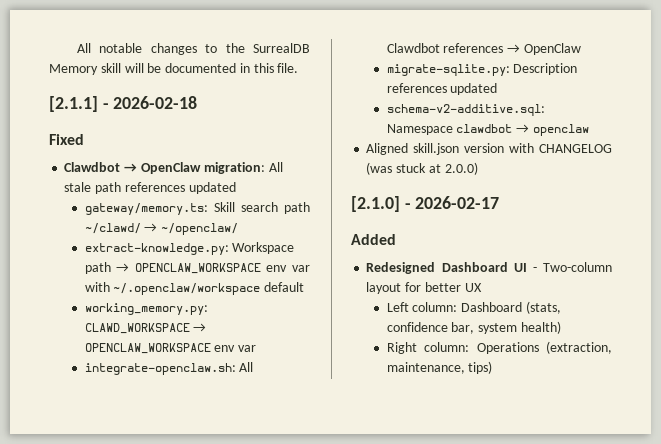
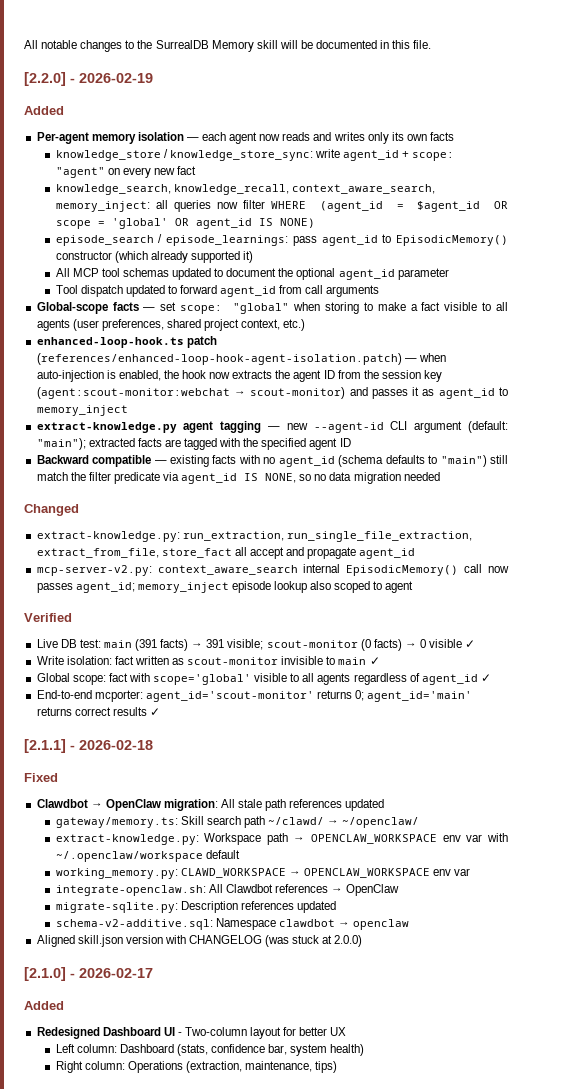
+ [2.2.0] - 2026-02-19
+ Added
+ Per-agent memory isolation — each agent now reads and writes only its own facts
+ knowledge_store / knowledge_store_sync: write agent_id + scope: "agent" on every new fact
+ knowledge_search, knowledge_recall, context_aware_search, memory_inject: all queries now filter WHERE (agent_id = $agent_id OR scope = 'global' OR agent_id IS NONE)
+ episode_search / episode_learnings: pass agent_id to EpisodicMemory() constructor (which already supported it)
+ All MCP tool schemas updated to document the optional agent_id parameter
+ Tool dispatch updated to forward agent_id from call arguments
+ Global-scope facts — set scope: "global" when storing to make a fact visible to all agents (user preferences, shared project context, etc.)
+ enhanced-loop-hook.ts patch (references/enhanced-loop-hook-agent-isolation.patch) — when auto-injection is enabled, the hook now extracts the agent ID from the session key (agent:scout-monitor:webchat → scout-monitor) and passes it as agent_id to memory_inject
+ extract-knowledge.py agent tagging — new --agent-id CLI argument (default: "main"); extracted facts are tagged with the specified agent ID
+ Backward compatible — existing facts with no agent_id (schema defaults to "main") still match the filter predicate via agent_id IS NONE, so no data migration needed
+ Changed
+ extract-knowledge.py: run_extraction, run_single_file_extraction, extract_from_file, store_fact all accept and propagate agent_id
+ mcp-server-v2.py: context_aware_search internal EpisodicMemory() call now passes agent_id; memory_inject episode lookup also scoped to agent
+ Verified
+ Live DB test: main (391 facts) → 391 visible; scout-monitor (0 facts) → 0 visible ✓
+ Write isolation: fact written as scout-monitor invisible to main ✓
+ Global scope: fact with scope='global' visible to all agents regardless of agent_id ✓
+ End-to-end mcporter: agent_id='scout-monitor' returns 0; agent_id='main' returns correct results ✓

